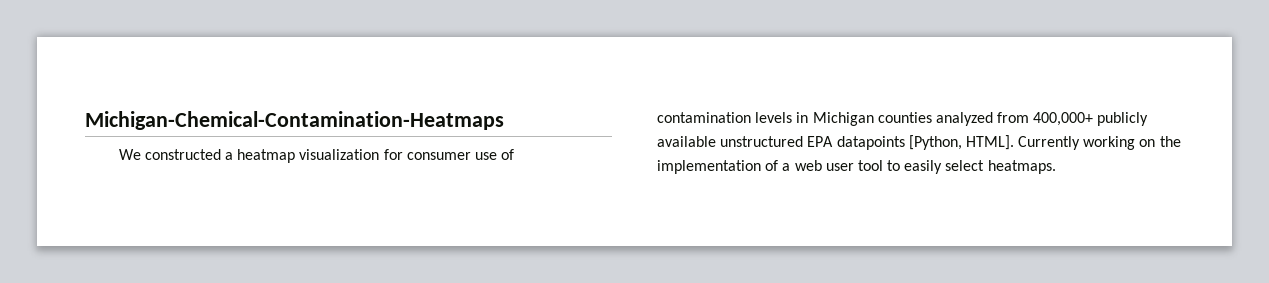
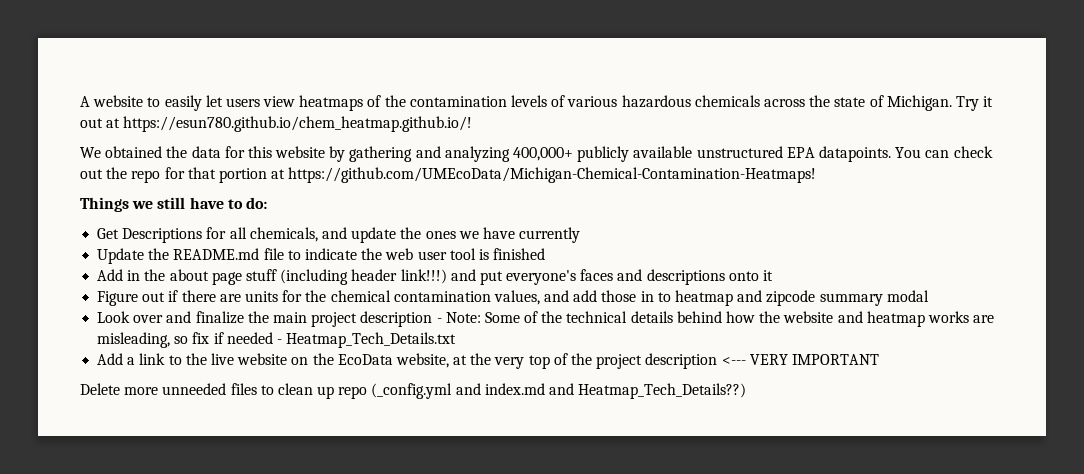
- Michigan-Chemical-Contamination-Heatmaps
- We constructed a heatmap visualization for consumer use of contamination levels in Michigan counties analyzed from 400,000+ publicly available unstructured EPA datapoints [Python, HTML]. Currently working on the implementation of a web user tool to easily select heatmaps.
+ A website to easily let users view heatmaps of the contamination levels of various hazardous chemicals across the state of Michigan. Try it out at https://esun780.github.io/chem_heatmap.github.io/!
+ We obtained the data for this website by gathering and analyzing 400,000+ publicly available unstructured EPA datapoints. You can check out the repo for that portion at https://github.com/UMEcoData/Michigan-Chemical-Contamination-Heatmaps!
+ Things we still have to do:
+ Get Descriptions for all chemicals, and update the ones we have currently
+ Update the README.md file to indicate the web user tool is finished
+ Add in the about page stuff (including header link!!!) and put everyone's faces and descriptions onto it
+ Figure out if there are units for the chemical contamination values, and add those in to heatmap and zipcode summary modal
+ Look over and finalize the main project description - Note: Some of the technical details behind how the website and heatmap works are misleading, so fix if needed - Heatmap_Tech_Details.txt
+ Add a link to the live website on the EcoData website, at the very top of the project description <--- VERY IMPORTANT
+ Delete more unneeded files to clean up repo (_config.yml and index.md and Heatmap_Tech_Details??)

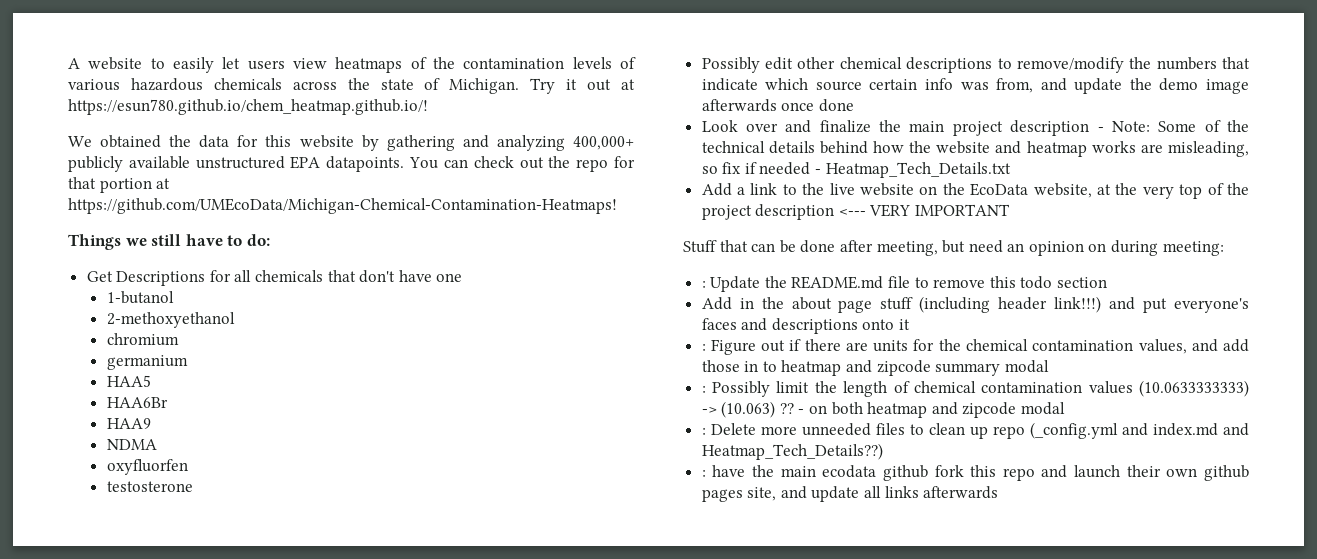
- Get Descriptions for all chemicals, and update the ones we have currently
- Update the README.md file to indicate the web user tool is finished
- Add in the about page stuff (including header link!!!) and put everyone's faces and descriptions onto it
- Figure out if there are units for the chemical contamination values, and add those in to heatmap and zipcode summary modal
+ Get Descriptions for all chemicals that don't have one
+ 1-butanol
+ 2-methoxyethanol
+ chromium
+ germanium
+ HAA5
+ HAA6Br
+ HAA9
+ NDMA
+ oxyfluorfen
+ testosterone
+ Possibly edit other chemical descriptions to remove/modify the numbers that indicate which source certain info was from, and update the demo image afterwards once done
- Delete more unneeded files to clean up repo (_config.yml and index.md and Heatmap_Tech_Details??)
+ Stuff that can be done after meeting, but need an opinion on during meeting:
+ : Update the README.md file to remove this todo section
+ Add in the about page stuff (including header link!!!) and put everyone's faces and descriptions onto it
+ : Figure out if there are units for the chemical contamination values, and add those in to heatmap and zipcode summary modal
+ : Possibly limit the length of chemical contamination values (10.0633333333) -> (10.063) ?? - on both heatmap and zipcode modal
+ : Delete more unneeded files to clean up repo (_config.yml and index.md and Heatmap_Tech_Details??)
+ : have the main ecodata github fork this repo and launch their own github pages site, and update all links afterwards

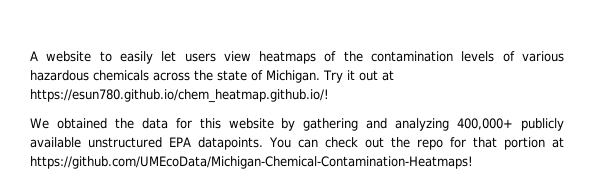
- Things we still have to do:
- Get Descriptions for all chemicals that don't have one
- 1-butanol
- 2-methoxyethanol
- chromium
- germanium
- HAA5
- HAA6Br
- HAA9
- NDMA
- oxyfluorfen
- testosterone
- Possibly edit other chemical descriptions to remove/modify the numbers that indicate which source certain info was from, and update the demo image afterwards once done
- Look over and finalize the main project description - Note: Some of the technical details behind how the website and heatmap works are misleading, so fix if needed - Heatmap_Tech_Details.txt
- Add a link to the live website on the EcoData website, at the very top of the project description <--- VERY IMPORTANT
- Stuff that can be done after meeting, but need an opinion on during meeting:
- : Update the README.md file to remove this todo section
- Add in the about page stuff (including header link!!!) and put everyone's faces and descriptions onto it
- : Figure out if there are units for the chemical contamination values, and add those in to heatmap and zipcode summary modal
- : Possibly limit the length of chemical contamination values (10.0633333333) -> (10.063) ?? - on both heatmap and zipcode modal
- : Delete more unneeded files to clean up repo (_config.yml and index.md and Heatmap_Tech_Details??)
- : have the main ecodata github fork this repo and launch their own github pages site, and update all links afterwards

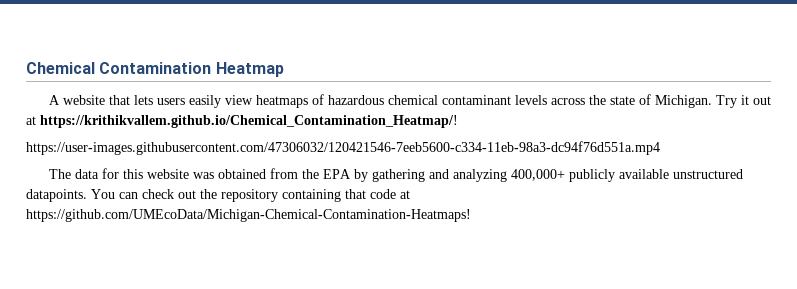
- A website to easily let users view heatmaps of the contamination levels of various hazardous chemicals across the state of Michigan.
+ Chemical Contamination Heatmap
+ A website that lets users easily view heatmaps of hazardous chemical contaminant levels across the state of Michigan.
- Try it out at https://esun780.github.io/chem_heatmap.github.io/!
- We obtained the data for this website by gathering and analyzing 400,000+ publicly available unstructured EPA datapoints.
+ Try it out at https://krithikvallem.github.io/Chemical_Contamination_Heatmap/!
+ https://user-images.githubusercontent.com/47306032/120421546-7eeb5600-c334-11eb-98a3-dc94f76d551a.mp4
+ The data for this website was obtained from the EPA by gathering and analyzing 400,000+ publicly available unstructured datapoints.
- You can check out the repo for that portion at https://github.com/UMEcoData/Michigan-Chemical-Contamination-Heatmaps!
+ You can check out the repository containing that code at https://github.com/UMEcoData/Michigan-Chemical-Contamination-Heatmaps!

